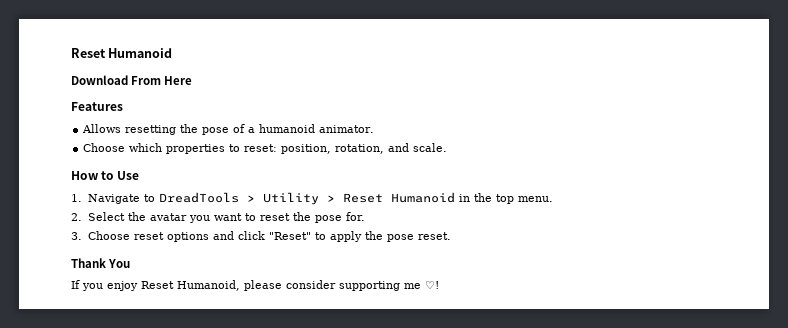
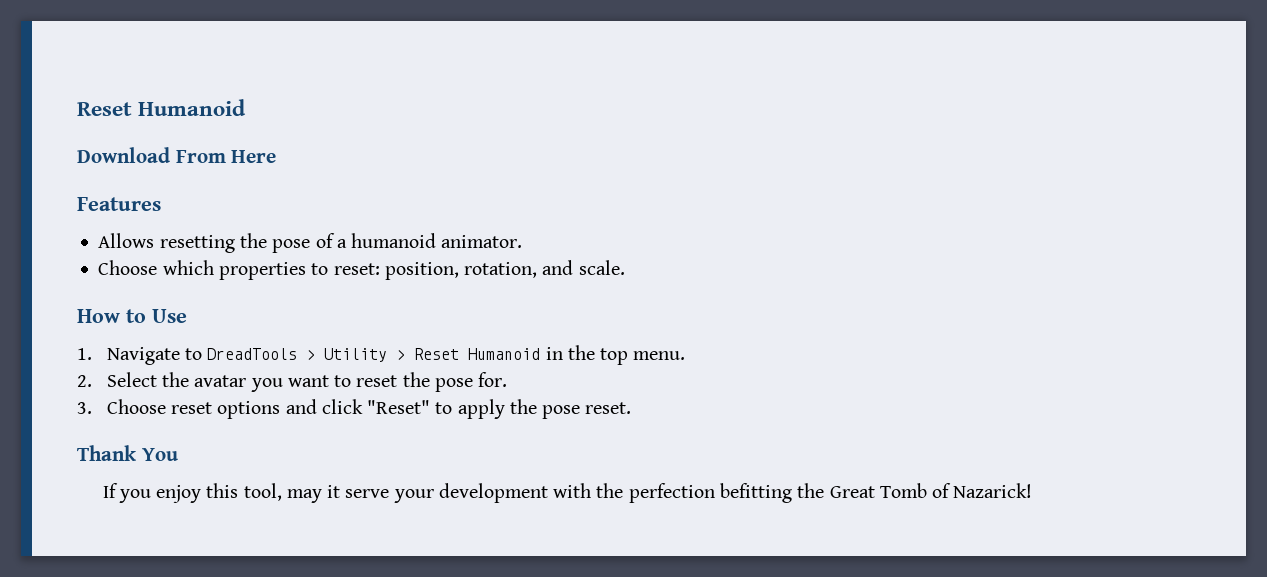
- If you enjoy Reset Humanoid, please consider supporting me ♡!
+ If you enjoy this tool, may it serve your development with the perfection befitting the Great Tomb of Nazarick!

